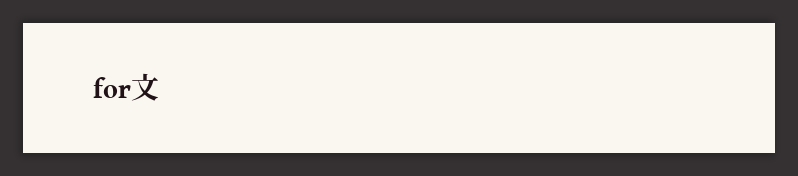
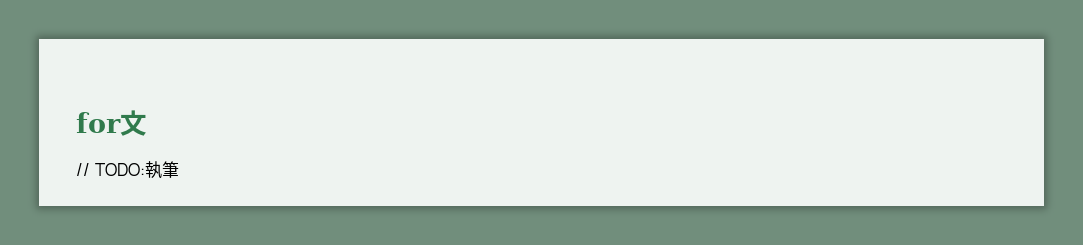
+ // TODO:執筆

